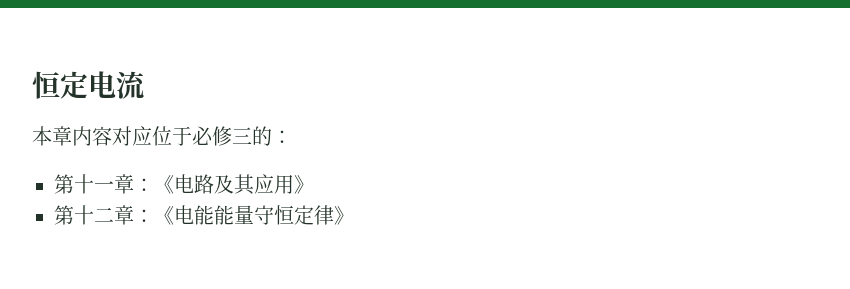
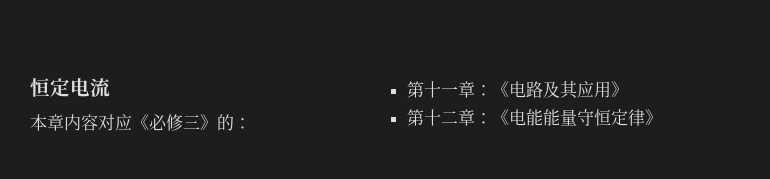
- 本章内容对应位于必修三的：
+ 本章内容对应《必修三》的：

